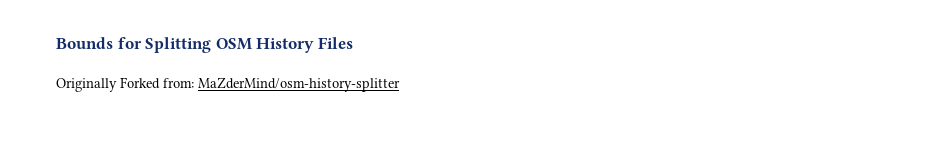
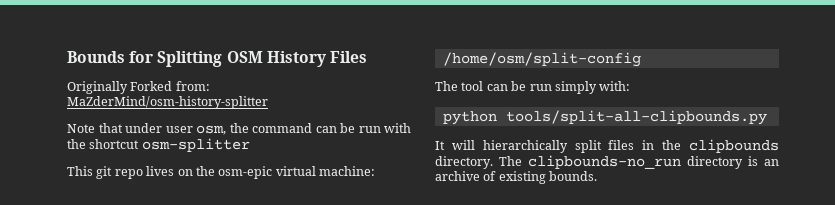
+ Note that under user osm, the command can be run with the shortcut osm-splitter
+ This git repo lives on the osm-epic virtual machine:
+ /home/osm/split-config
+ The tool can be run simply with:
+ python tools/split-all-clipbounds.py
+ It will hierarchically split files in the clipbounds directory. The clipbounds-no_run directory is an archive of existing bounds.

